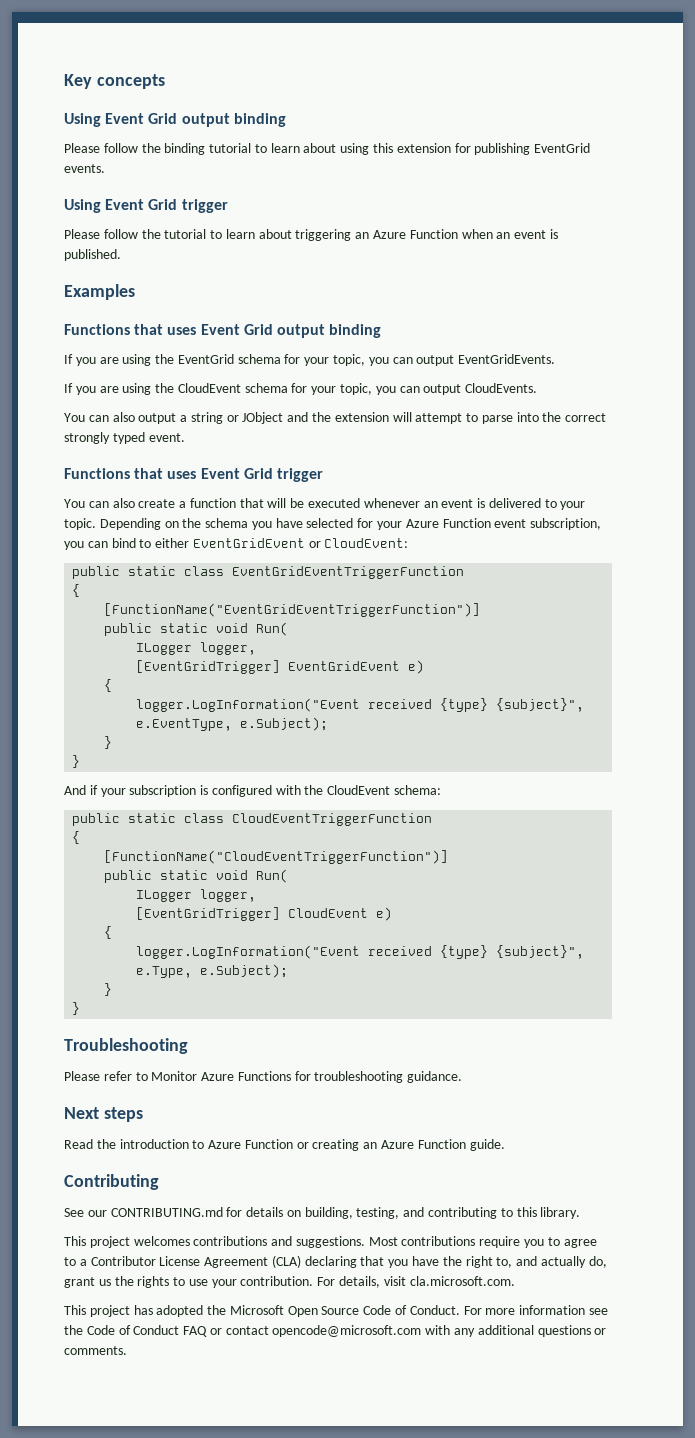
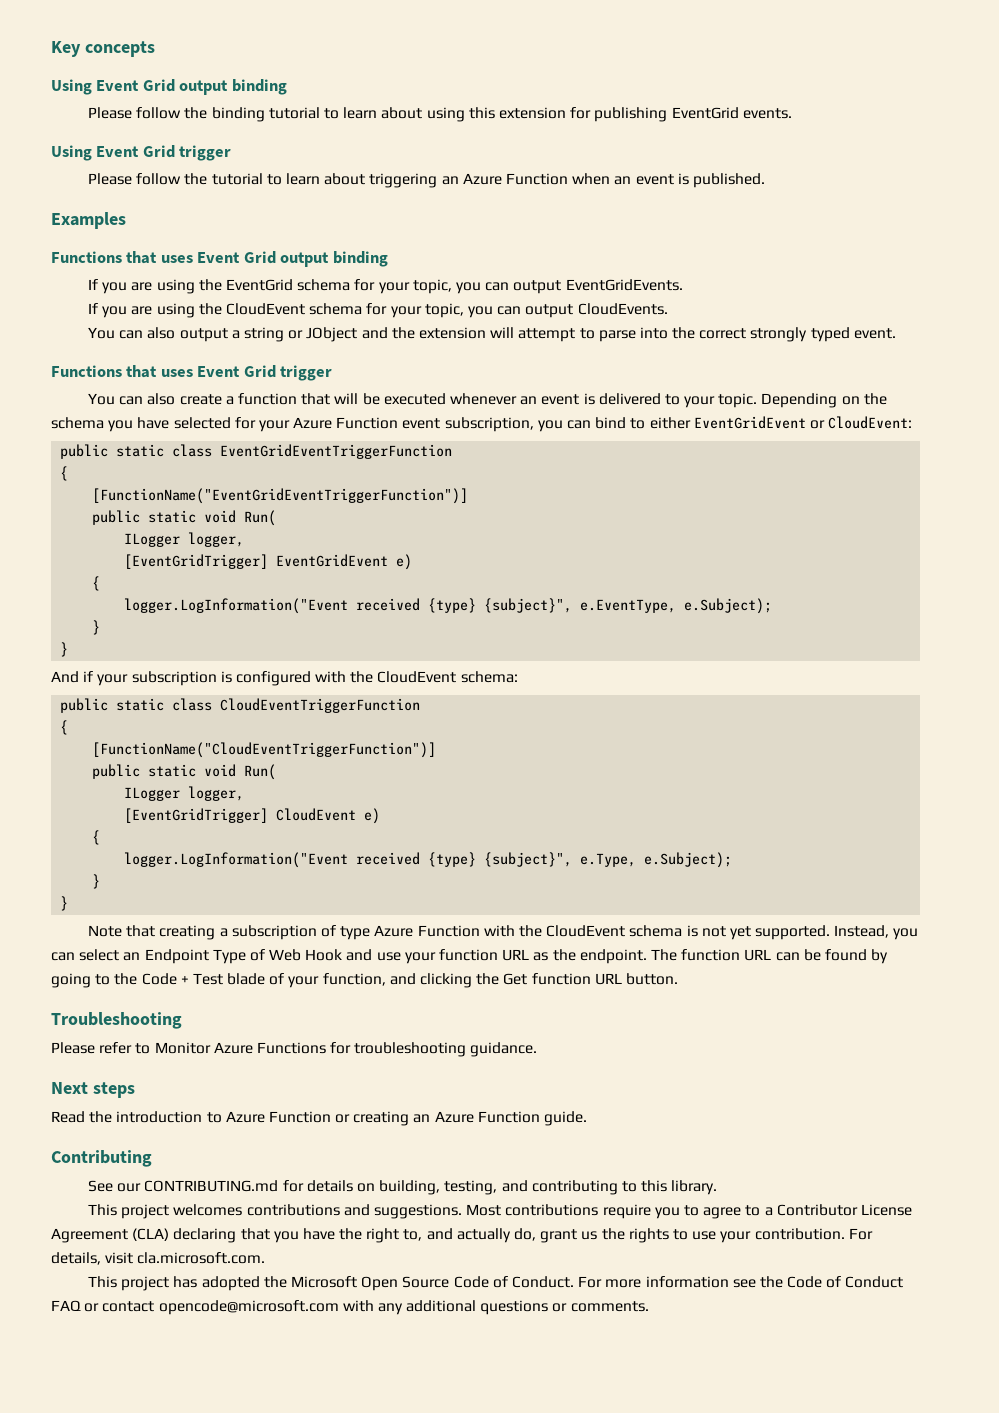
+ Note that creating a subscription of type Azure Function with the CloudEvent schema is not yet supported. Instead, you can select an Endpoint Type of Web Hook and use your function URL as the endpoint. The function URL can be found by going to the Code + Test blade of your function, and clicking the Get function URL button.

